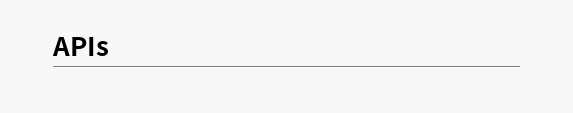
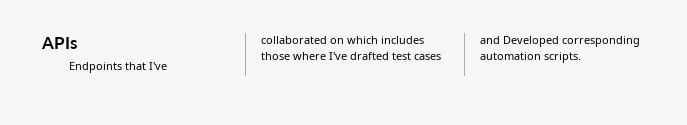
+ Endpoints that I've collaborated on which includes those where I've drafted test cases and Developed corresponding automation scripts.

